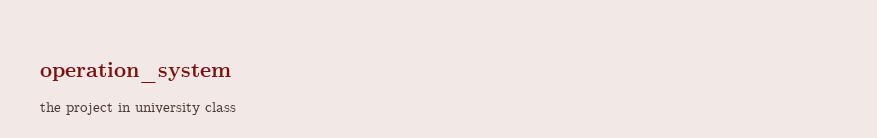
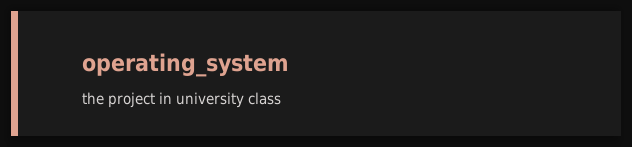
- operation_system
+ operating_system

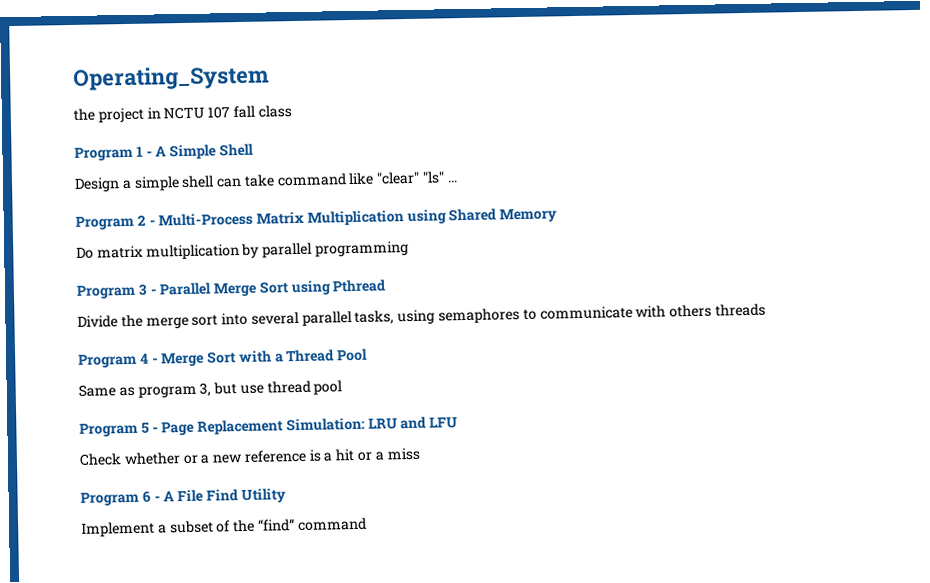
- operating_system
+ Operating_System
- the project in university class
+ the project in NCTU 107 fall class
+ Program 1 - A Simple Shell
+ Design a simple shell can take command like "clear" "ls" ...
+ Program 2 - Multi-Process Matrix Multiplication using Shared Memory
+ Do matrix multiplication by parallel programming
+ Program 3 - Parallel Merge Sort using Pthread
+ Divide the merge sort into several parallel tasks, using semaphores to communicate with others threads
+ Program 4 - Merge Sort with a Thread Pool
+ Same as program 3, but use thread pool
+ Program 5 - Page Replacement Simulation: LRU and LFU
+ Check whether or a new reference is a hit or a miss
+ Program 6 - A File Find Utility
+ Implement a subset of the “find” command

